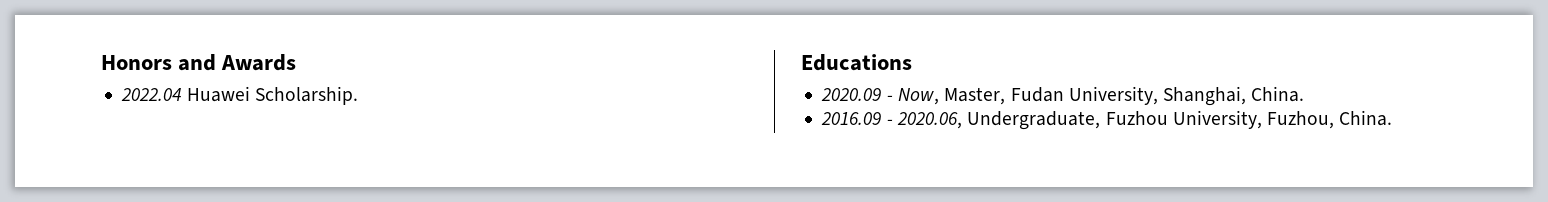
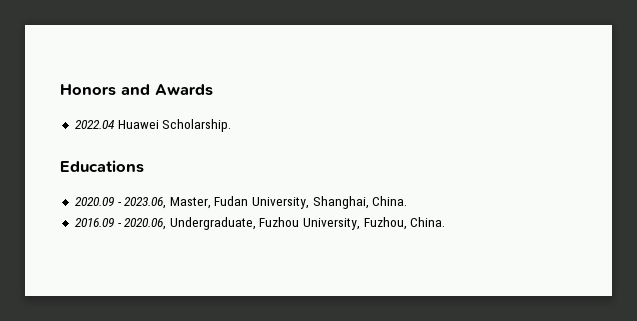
- 2020.09 - Now, Master, Fudan University, Shanghai, China.
+ 2020.09 - 2023.06, Master, Fudan University, Shanghai, China.

